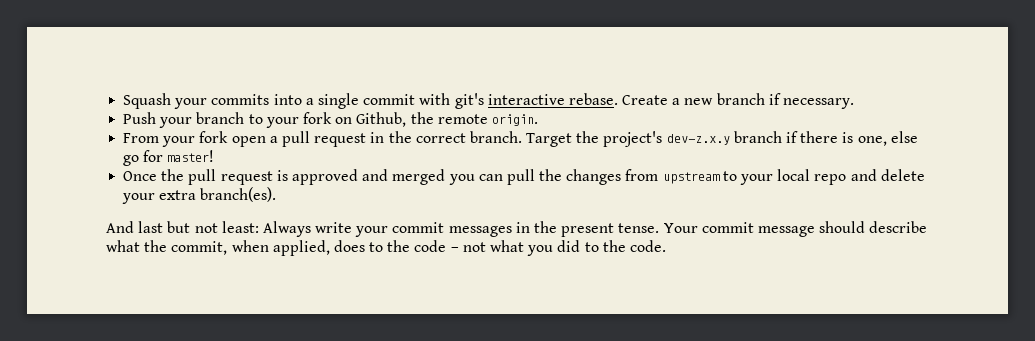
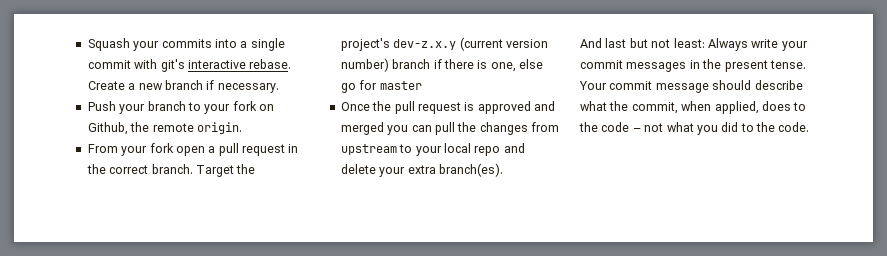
- Target the project's dev-z.x.y branch if there is one, else go for master!
+ Target the project's dev-z.x.y (current version number) branch if there is one, else go for master

